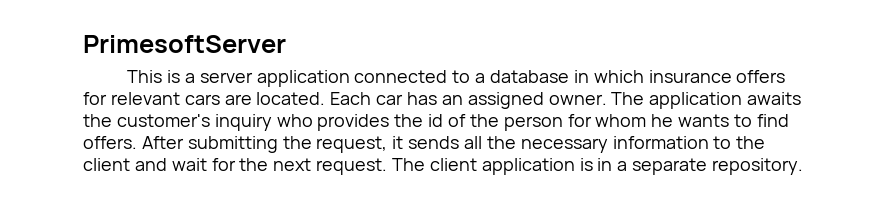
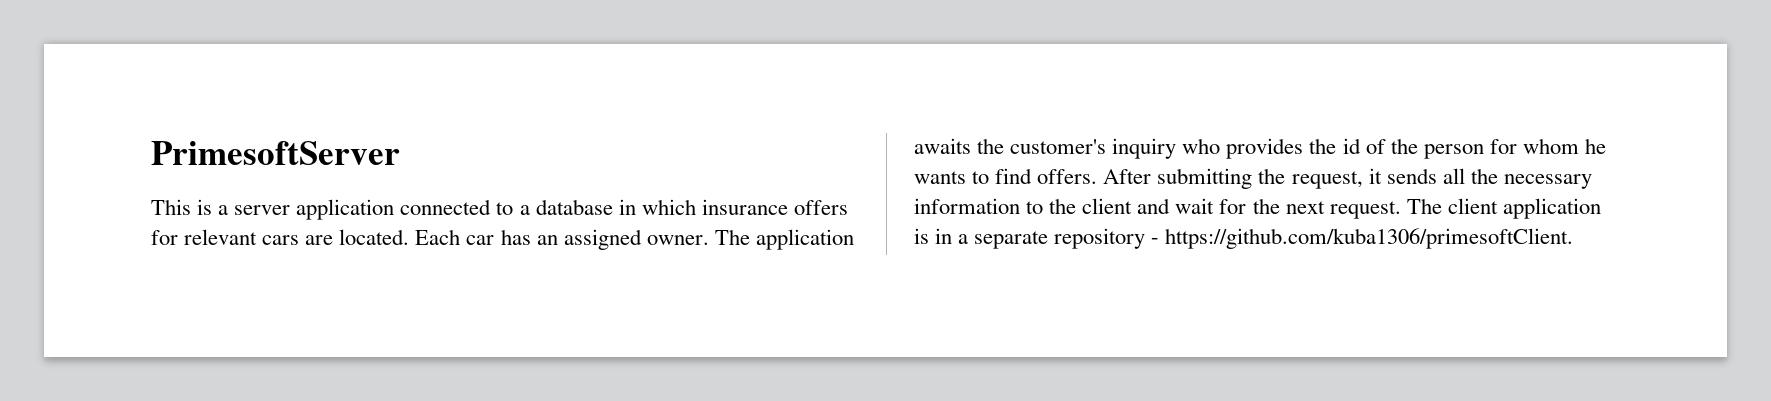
- The client application is in a separate repository.
+ The client application is in a separate repository - https://github.com/kuba1306/primesoftClient.

